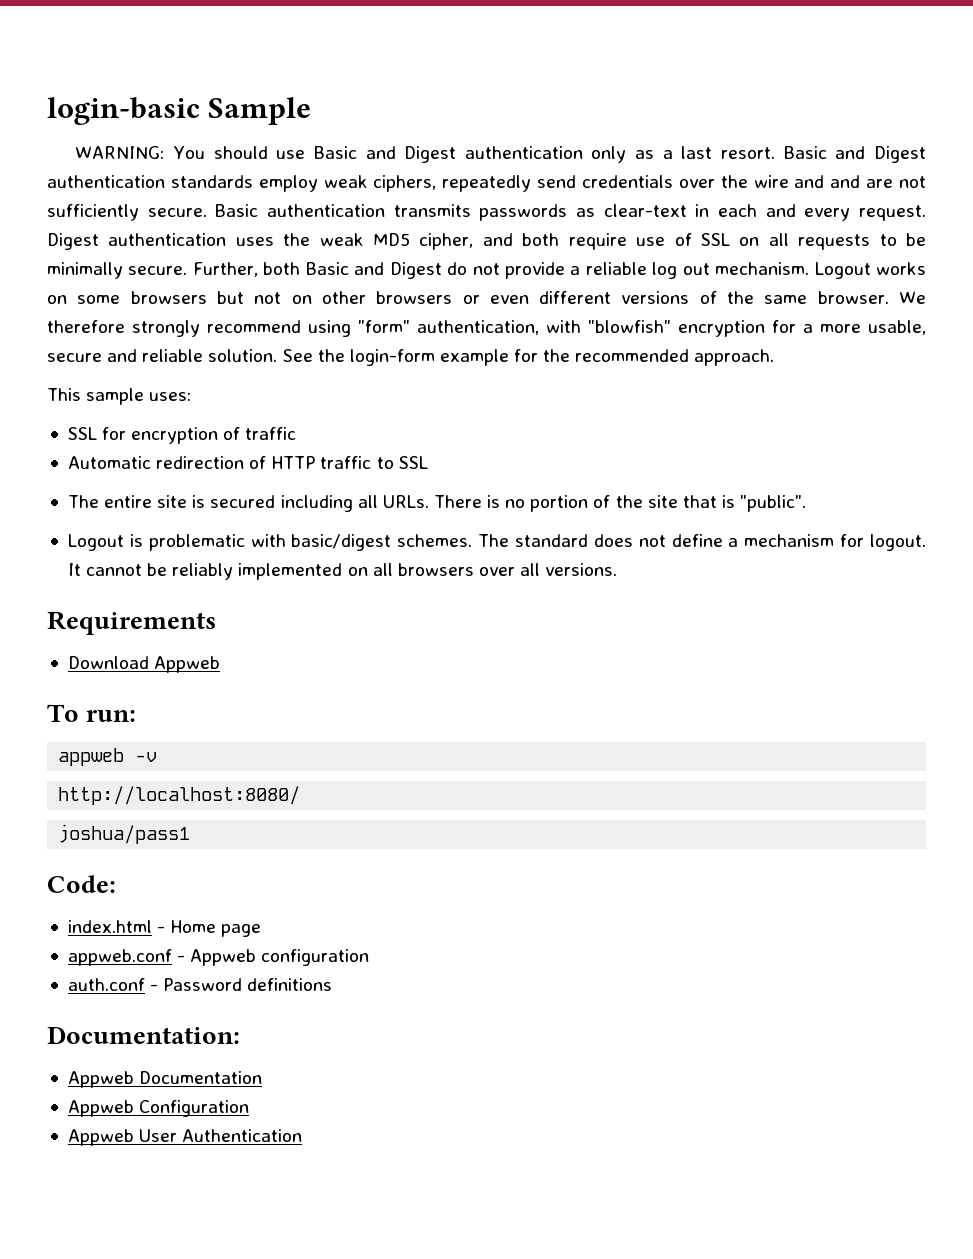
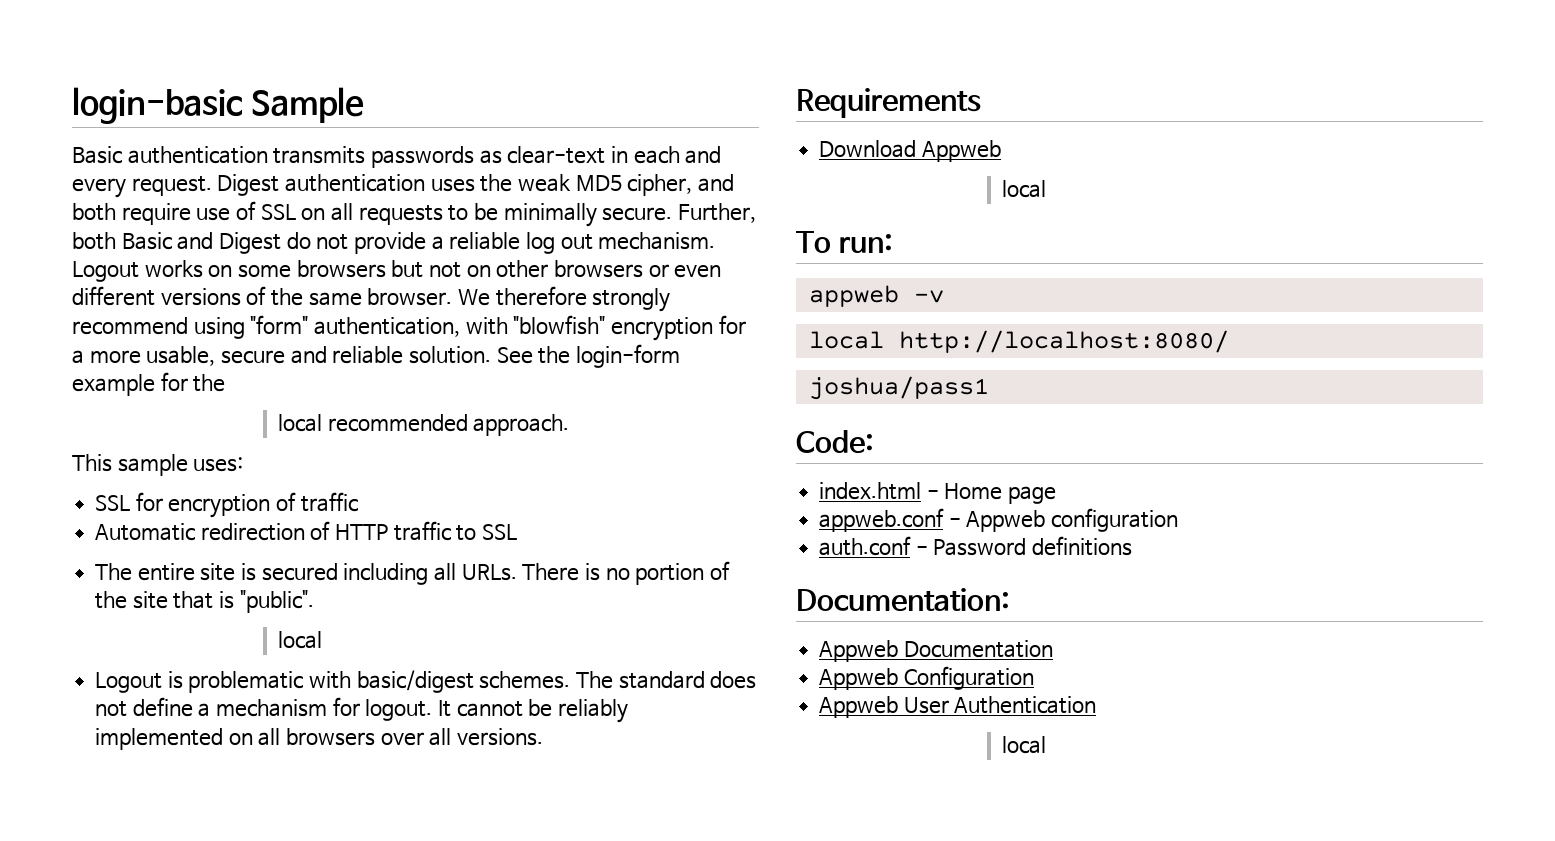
- WARNING: You should use Basic and Digest authentication only as a last resort. Basic and Digest authentication standards employ weak ciphers, repeatedly send credentials over the wire and and are not sufficiently secure.
- See the login-form example for the recommended approach.
+ See the login-form example for the
+ local recommended approach.
  There is no portion of the site that is "public".
+ local
  Download Appweb
+ local
- http://localhost:8080/
+ local http://localhost:8080/
  Appweb User Authentication
+ local

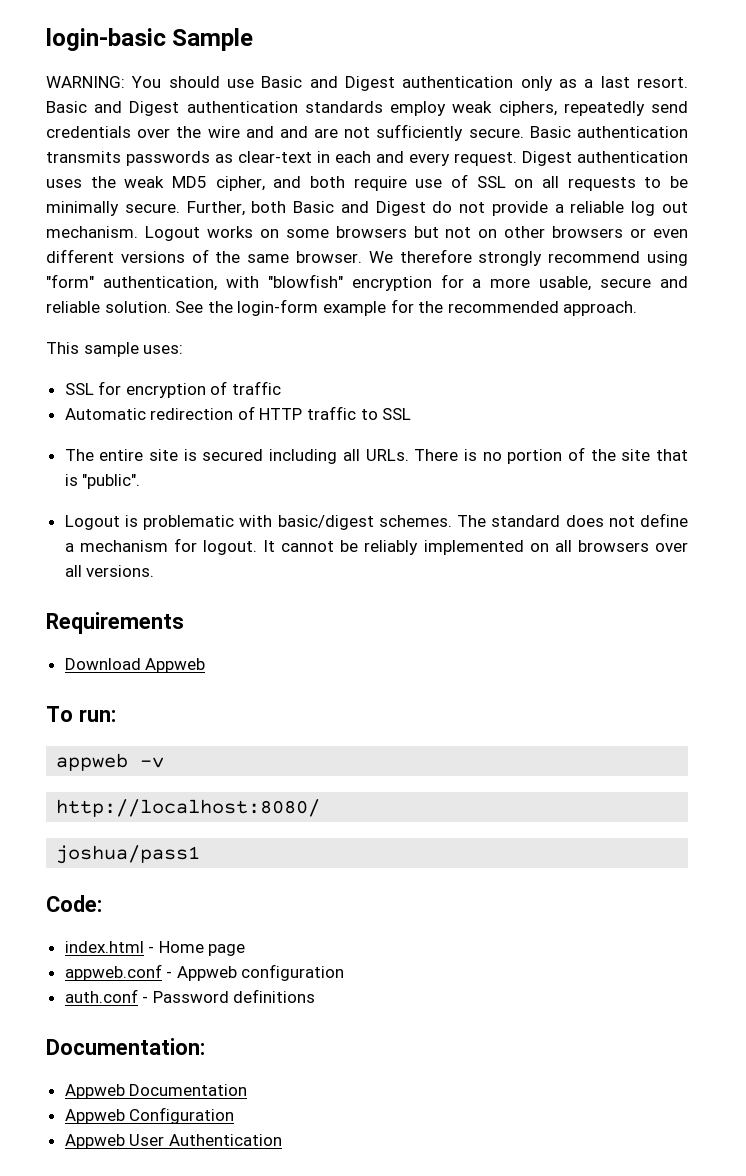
+ WARNING: You should use Basic and Digest authentication only as a last resort. Basic and Digest authentication standards employ weak ciphers, repeatedly send credentials over the wire and and are not sufficiently secure.
- See the login-form example for the
- local recommended approach.
+ See the login-form example for the recommended approach.
  There is no portion of the site that is "public".
- local
  Download Appweb
- local
- local http://localhost:8080/
+ http://localhost:8080/
  Appweb User Authentication
- local

